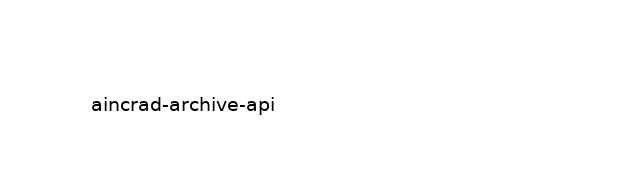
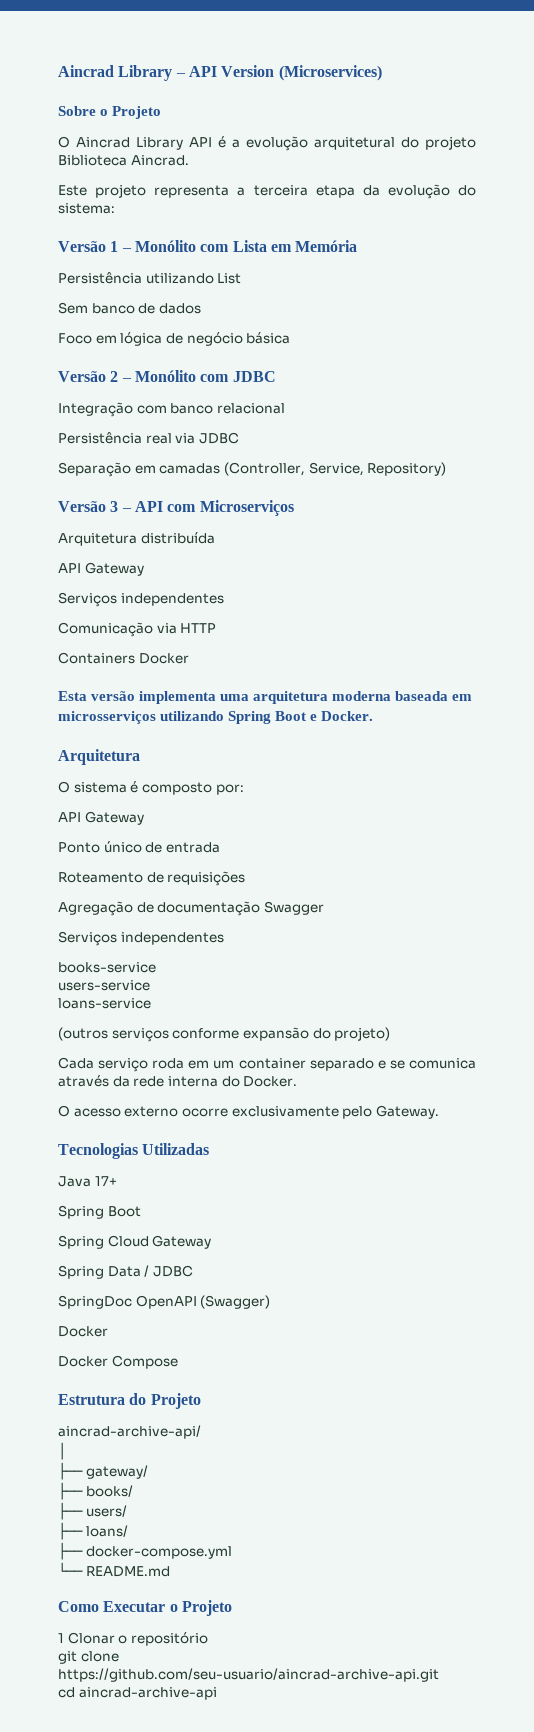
- aincrad-archive-api
+ Aincrad Library – API Version (Microservices)
+ Sobre o Projeto
+ O Aincrad Library API é a evolução arquitetural do projeto Biblioteca Aincrad.
+ Este projeto representa a terceira etapa da evolução do sistema:
+ Versão 1 – Monólito com Lista em Memória
+ Persistência utilizando List
+ Sem banco de dados
+ Foco em lógica de negócio básica
+ Versão 2 – Monólito com JDBC
+ Integração com banco relacional
+ Persistência real via JDBC
+ Separação em camadas (Controller, Service, Repository)
+ Versão 3 – API com Microserviços
+ Arquitetura distribuída
+ API Gateway
+ Serviços independentes
+ Comunicação via HTTP
+ Containers Docker
+ Esta versão implementa uma arquitetura moderna baseada em microsserviços utilizando Spring Boot e Docker.
+ Arquitetura
+ O sistema é composto por:
+ API Gateway
+ Ponto único de entrada
+ Roteamento de requisições
+ Agregação de documentação Swagger
+ Serviços independentes
+ books-service
+ users-service
+ loans-service
+ (outros serviços conforme expansão do projeto)
+ Cada serviço roda em um container separado e se comunica através da rede interna do Docker.
+ O acesso externo ocorre exclusivamente pelo Gateway.
+ Tecnologias Utilizadas
+ Java 17+
+ Spring Boot
+ Spring Cloud Gateway
+ Spring Data / JDBC
+ SpringDoc OpenAPI (Swagger)
+ Docker
+ Docker Compose
+ Estrutura do Projeto
+ aincrad-archive-api/
+ │
+ ├── gateway/
+ ├── books/
+ ├── users/
+ ├── loans/
+ ├── docker-compose.yml
+ └── README.md
+ Como Executar o Projeto
+ 1 Clonar o repositório
+ git clone https://github.com/seu-usuario/aincrad-archive-api.git
+ cd aincrad-archive-api

